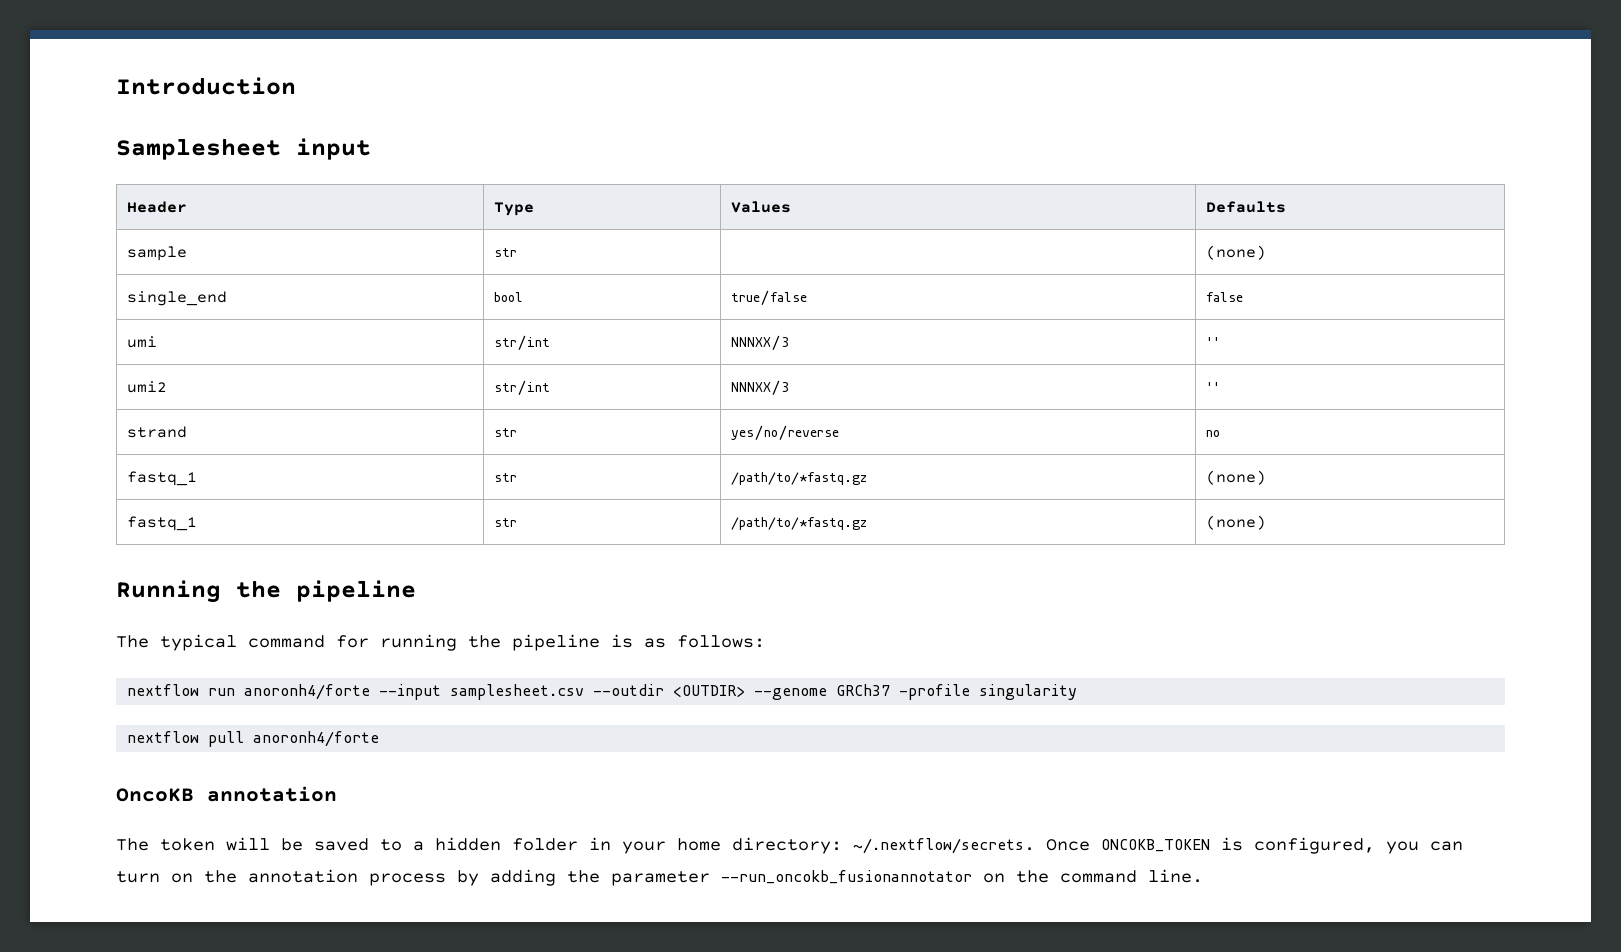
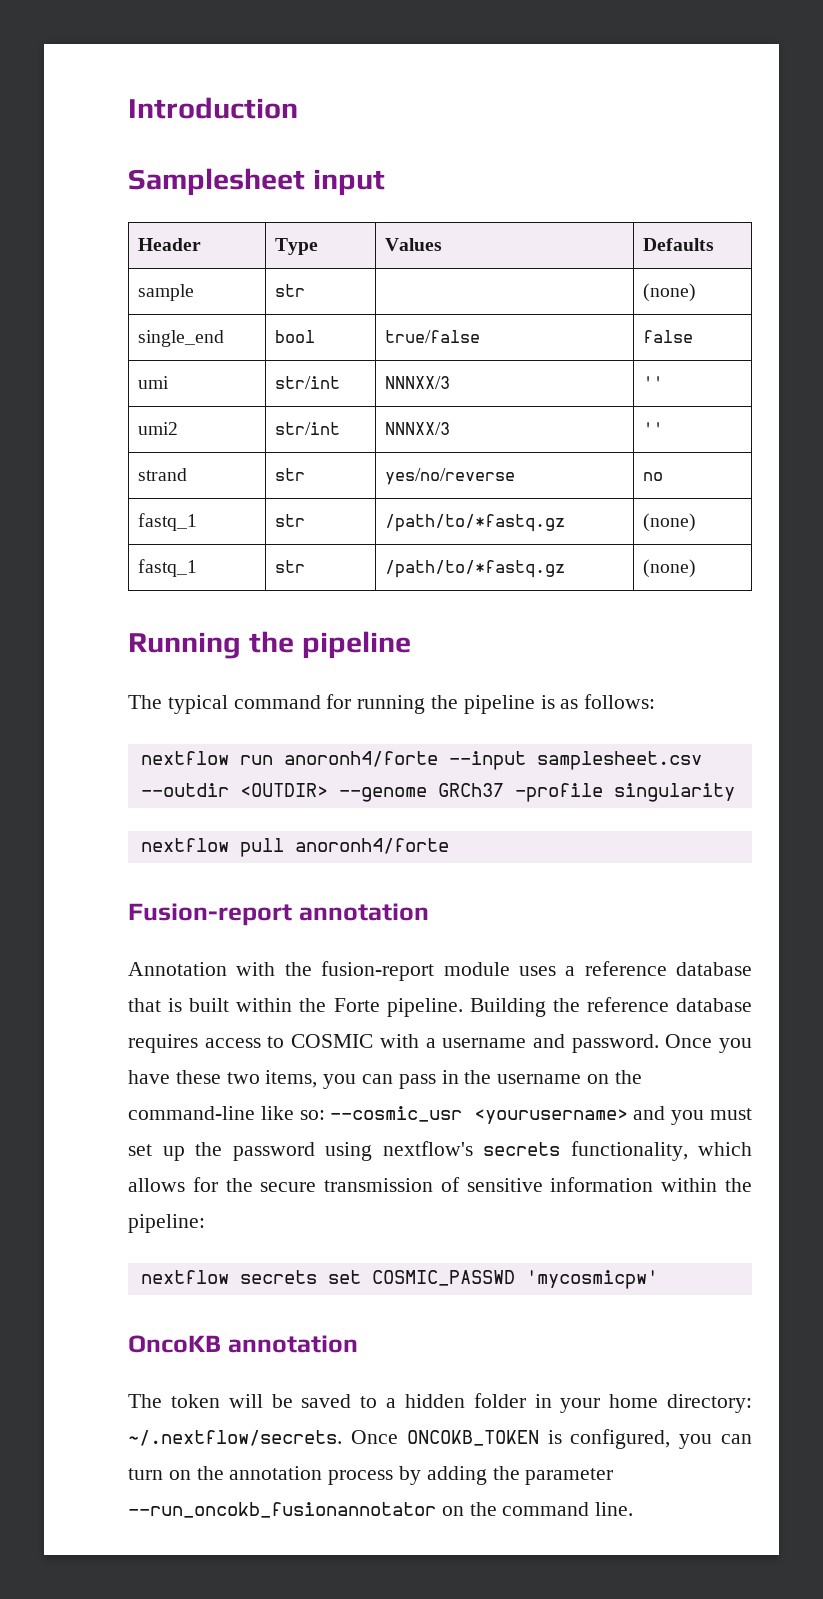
+ Fusion-report annotation
+ Annotation with the fusion-report module uses a reference database that is built within the Forte pipeline. Building the reference database requires access to COSMIC with a username and password. Once you have these two items, you can pass in the username on the command-line like so: --cosmic_usr <yourusername> and you must set up the password using nextflow's secrets functionality, which allows for the secure transmission of sensitive information within the pipeline:
+ nextflow secrets set COSMIC_PASSWD 'mycosmicpw'

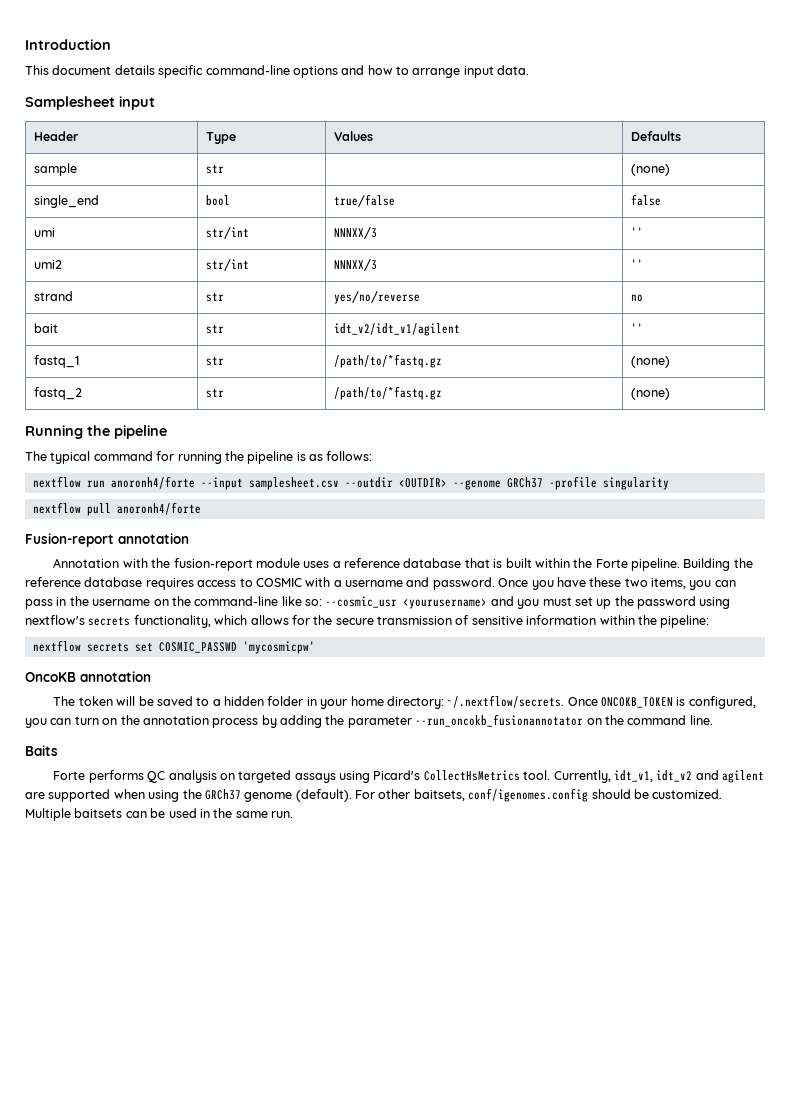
+ This document details specific command-line options and how to arrange input data.
  strand | str | yes/no/reverse | no
+ bait | str | idt_v2/idt_v1/agilent | ''
  fastq_1 | str | /path/to/*fastq.gz | (none)
- fastq_1 | str | /path/to/*fastq.gz | (none)
+ fastq_2 | str | /path/to/*fastq.gz | (none)
+ Baits
+ Forte performs QC analysis on targeted assays using Picard's CollectHsMetrics tool. Currently, idt_v1, idt_v2 and agilent are supported when using the GRCh37 genome (default). For other baitsets, conf/igenomes.config should be customized. Multiple baitsets can be used in the same run.

